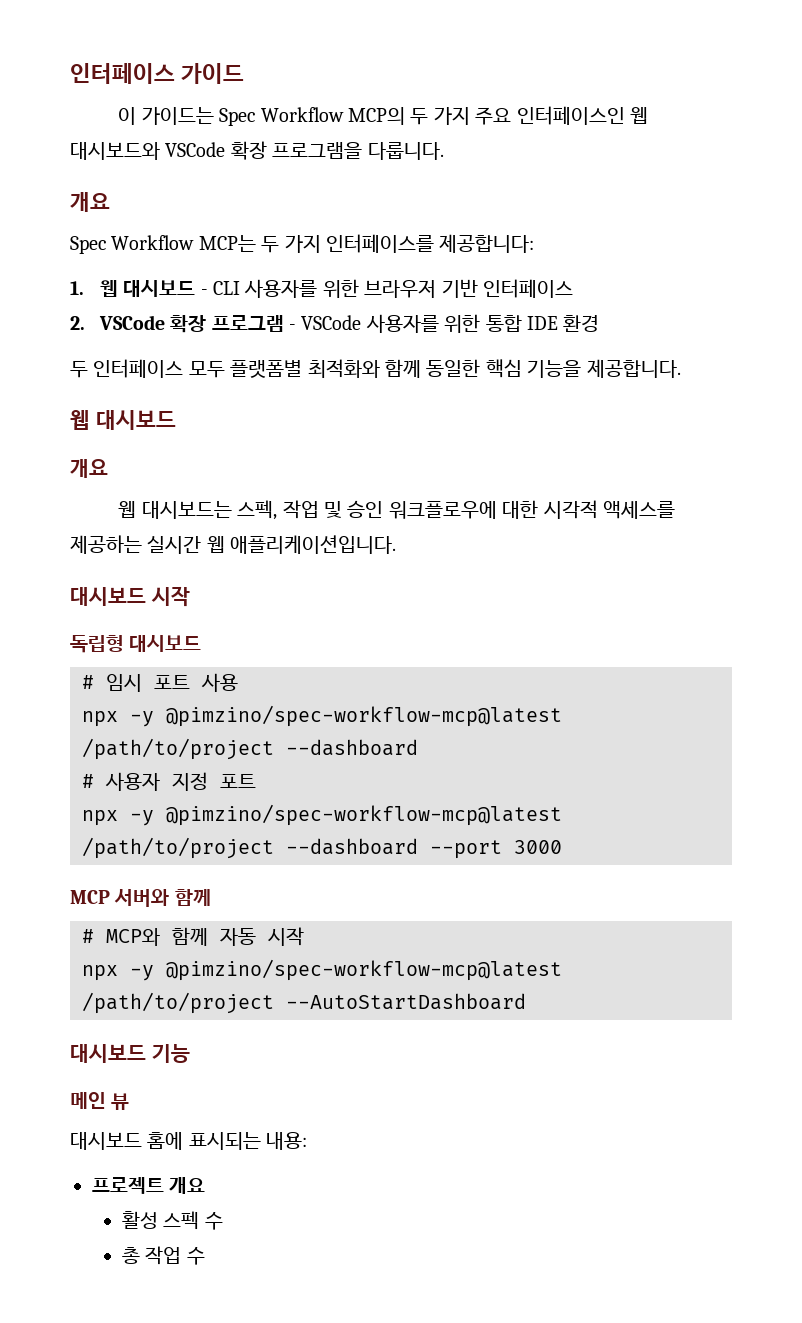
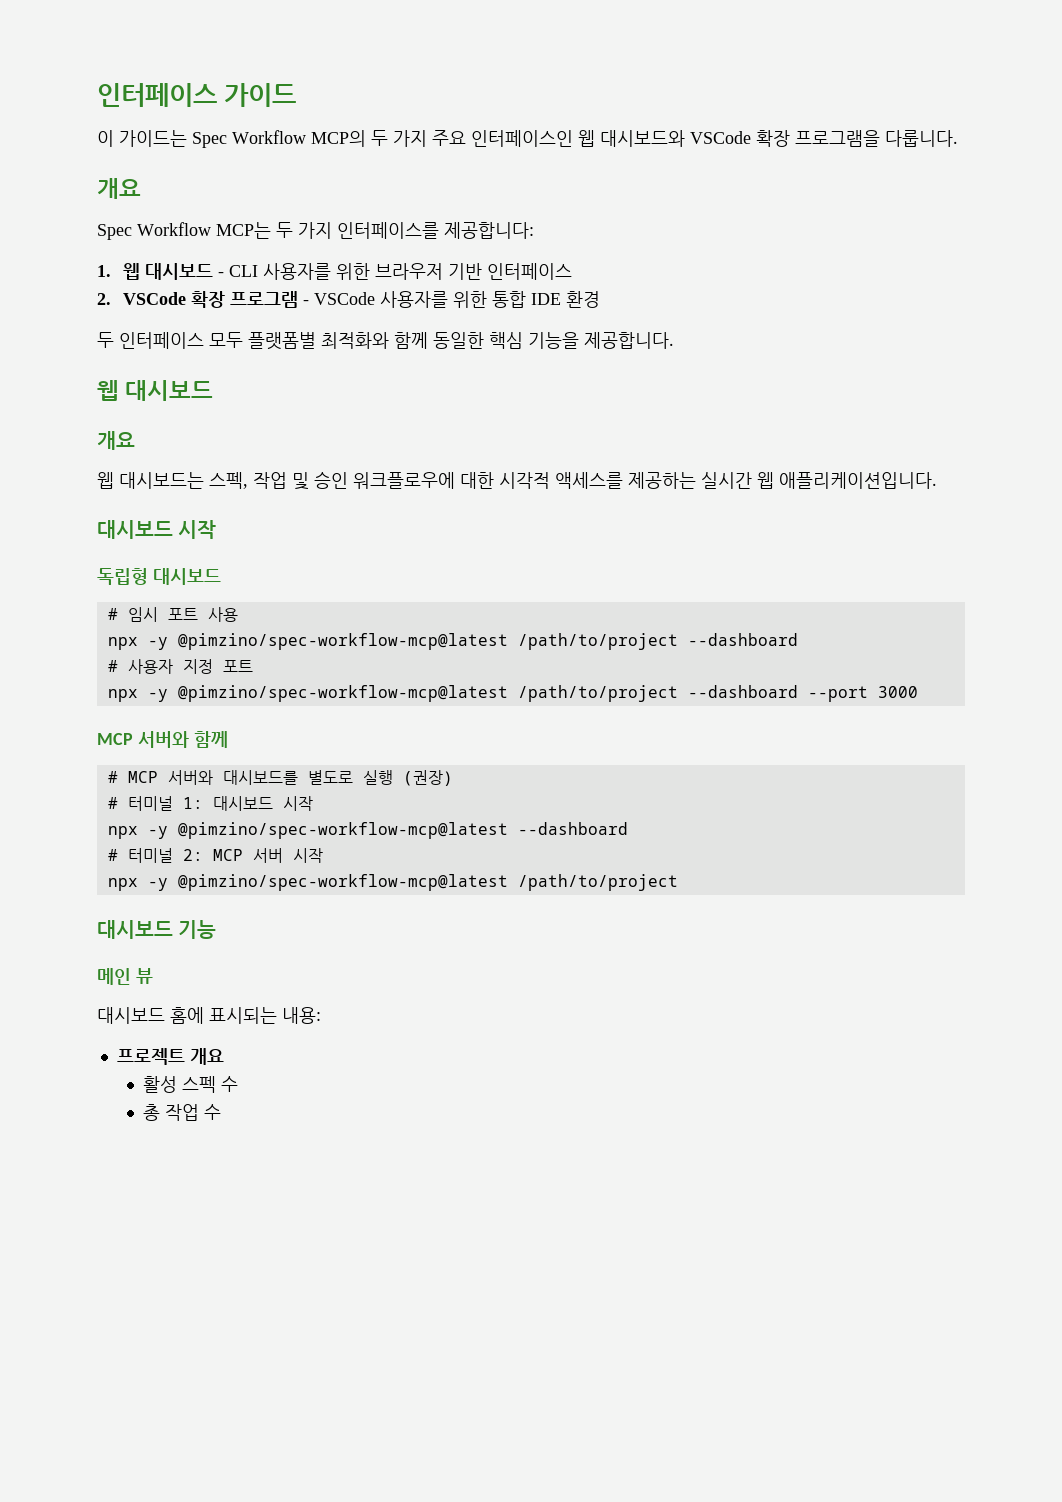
- # MCP와 함께 자동 시작
- npx -y @pimzino/spec-workflow-mcp@latest /path/to/project --AutoStartDashboard
+ # MCP 서버와 대시보드를 별도로 실행 (권장)
+ # 터미널 1: 대시보드 시작
+ npx -y @pimzino/spec-workflow-mcp@latest --dashboard
+ # 터미널 2: MCP 서버 시작
+ npx -y @pimzino/spec-workflow-mcp@latest /path/to/project

